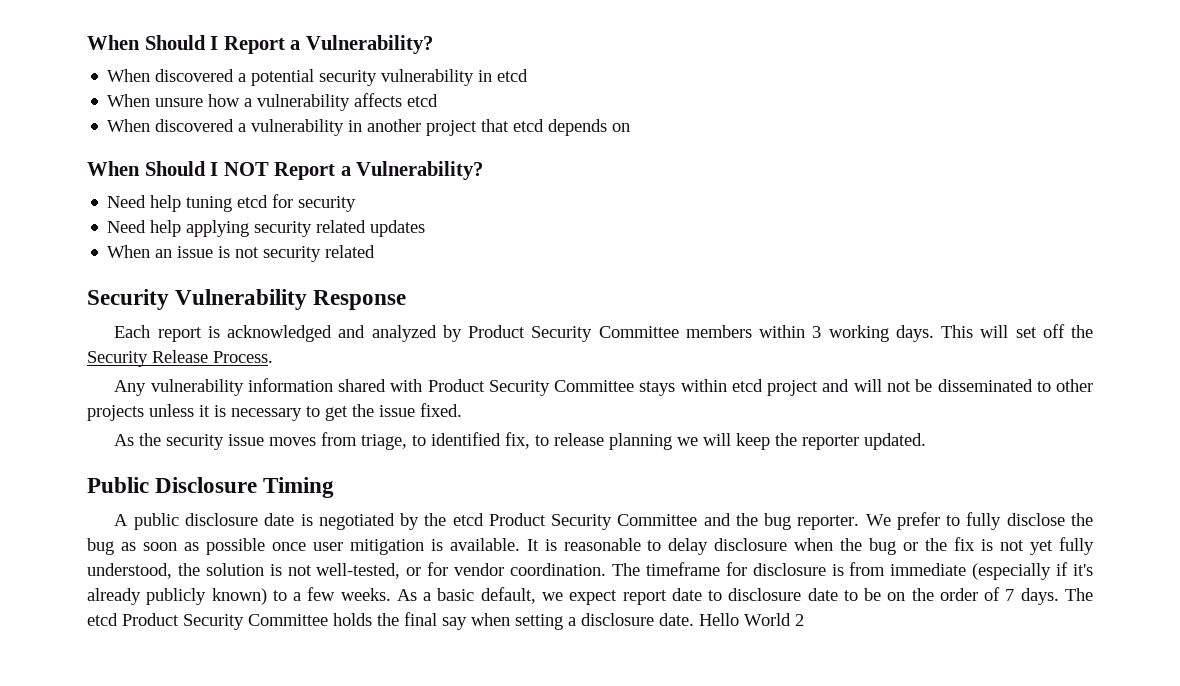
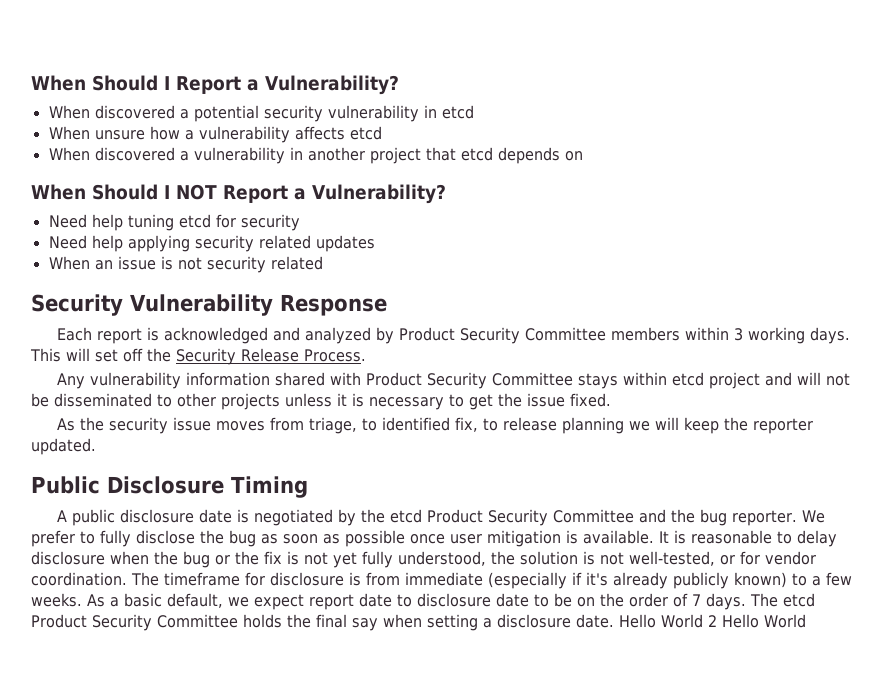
- Hello World 2
+ Hello World 2 Hello World

